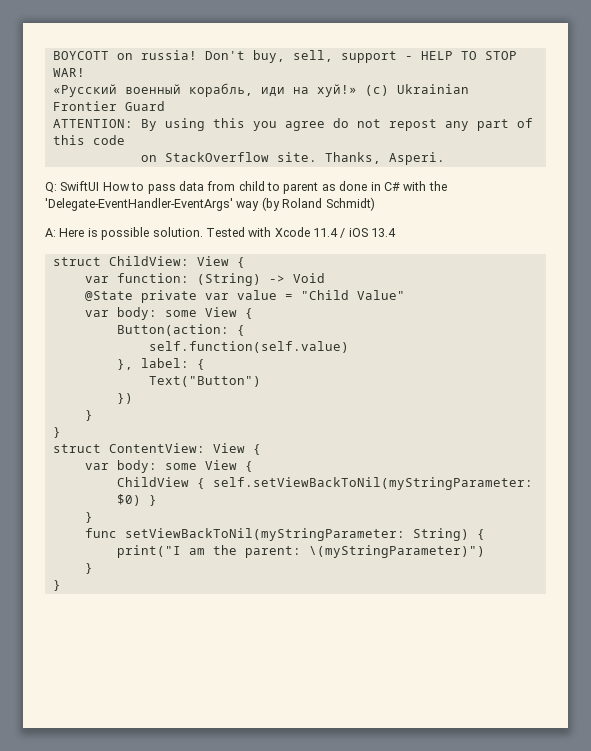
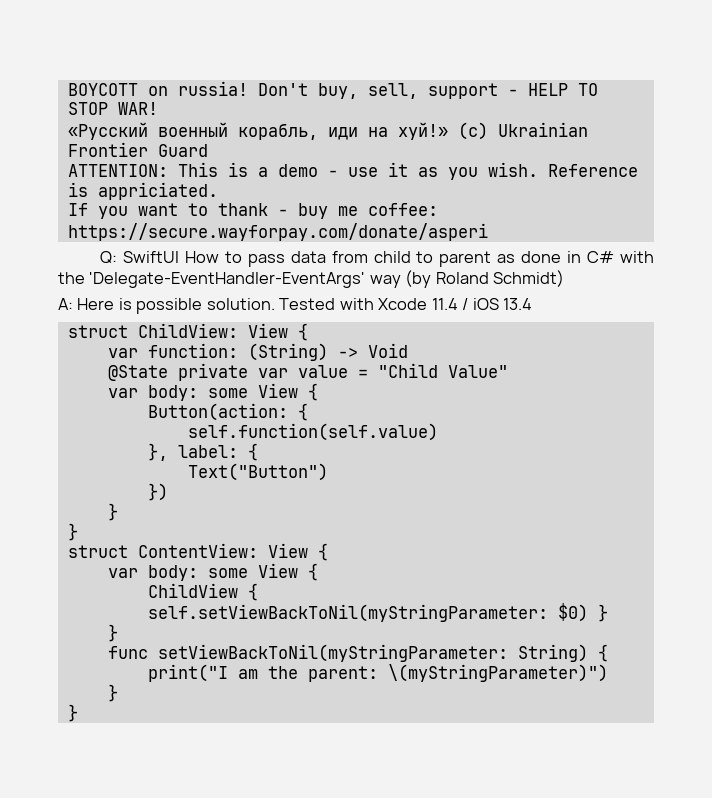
- ATTENTION: By using this you agree do not repost any part of this code
- on StackOverflow site. Thanks, Asperi.
+ ATTENTION: This is a demo - use it as you wish. Reference is appriciated.
+ If you want to thank - buy me coffee: https://secure.wayforpay.com/donate/asperi

